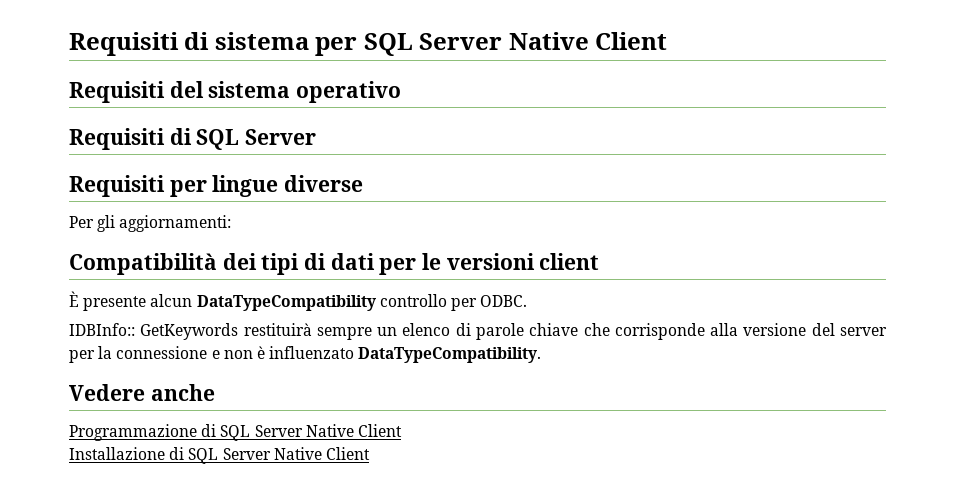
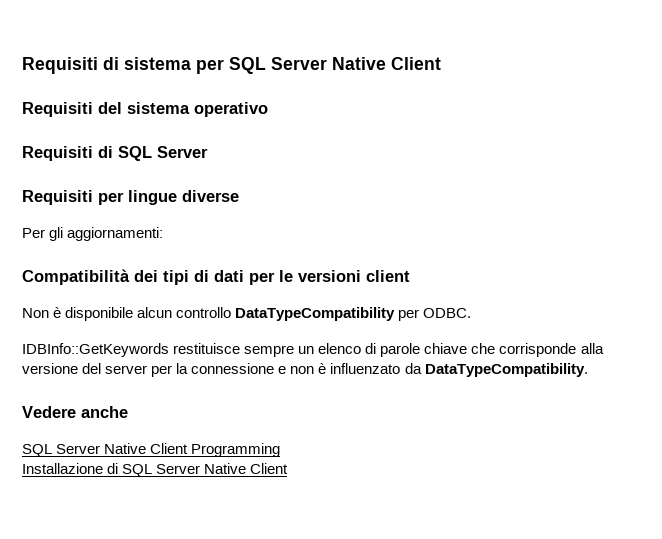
- È presente alcun DataTypeCompatibility controllo per ODBC.
+ Non è disponibile alcun controllo DataTypeCompatibility per ODBC.
- IDBInfo:: GetKeywords restituirà sempre un elenco di parole chiave che corrisponde alla versione del server per la connessione e non è influenzato DataTypeCompatibility.
+ IDBInfo::GetKeywords restituisce sempre un elenco di parole chiave che corrisponde alla versione del server per la connessione e non è influenzato da DataTypeCompatibility.
- Programmazione di SQL Server Native Client
+ SQL Server Native Client Programming

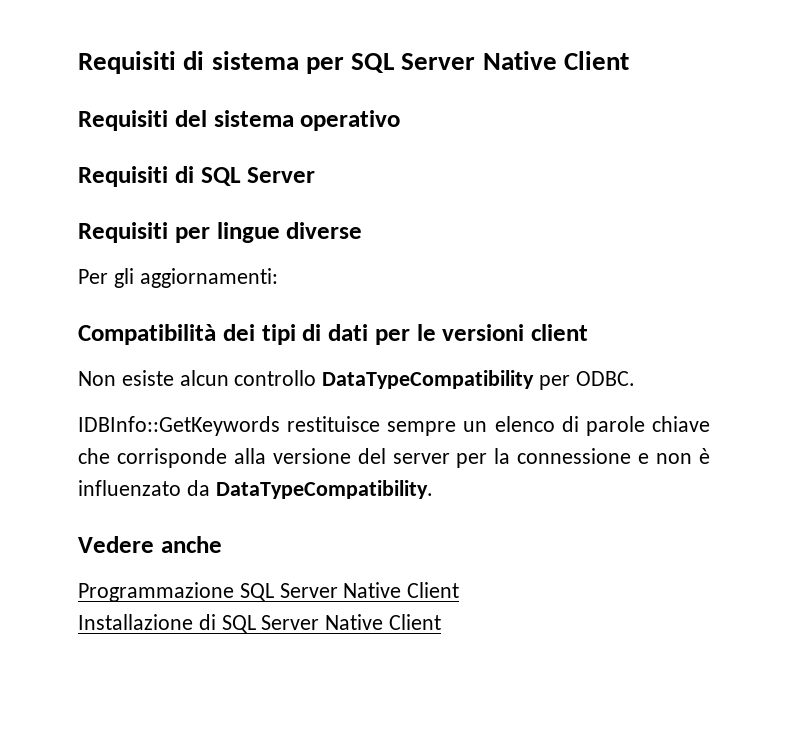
- Non è disponibile alcun controllo DataTypeCompatibility per ODBC.
+ Non esiste alcun controllo DataTypeCompatibility per ODBC.
- SQL Server Native Client Programming
+ Programmazione SQL Server Native Client

